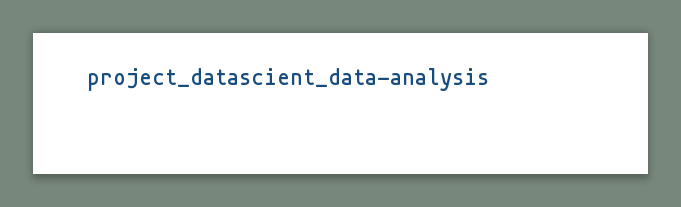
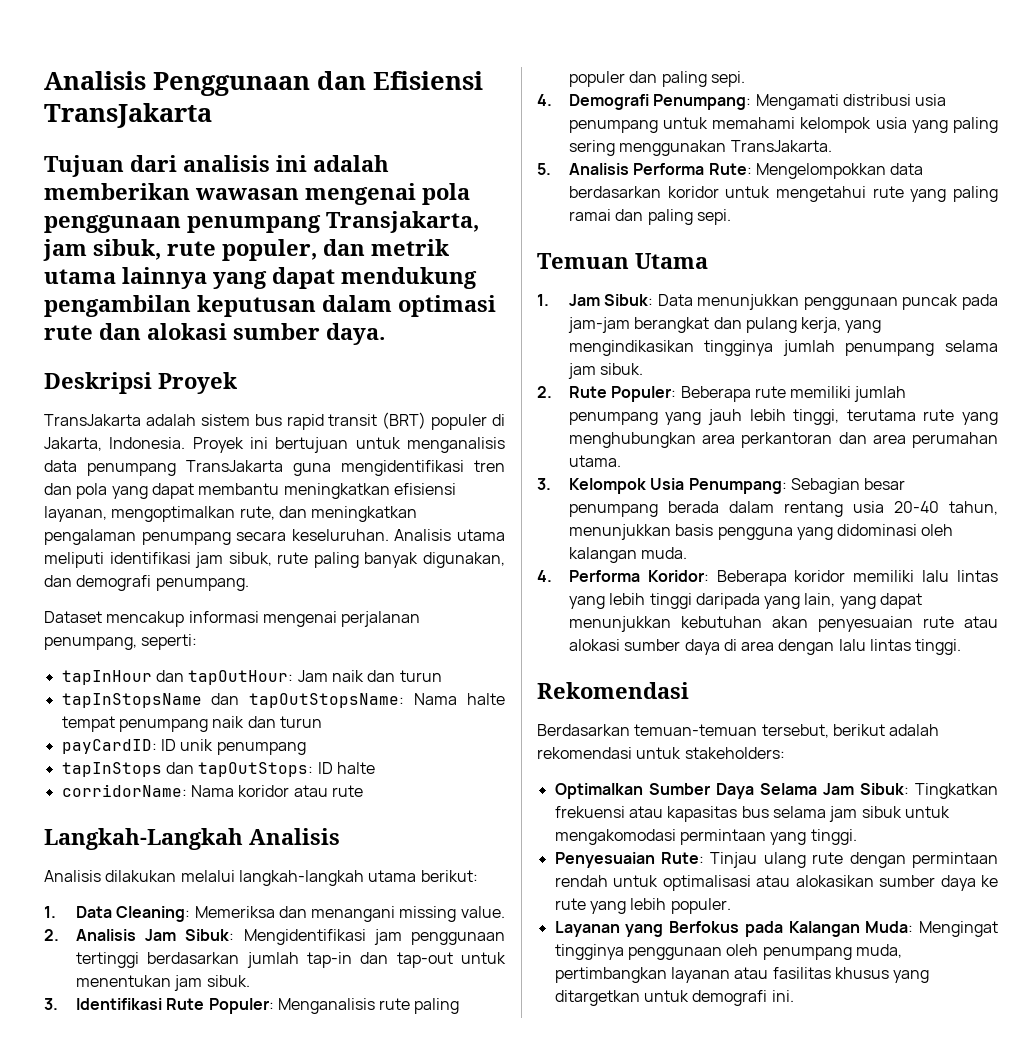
- project_datascient_data-analysis
+ Analisis Penggunaan dan Efisiensi TransJakarta
+ Tujuan dari analisis ini adalah memberikan wawasan mengenai pola penggunaan penumpang Transjakarta, jam sibuk, rute populer, dan metrik utama lainnya yang dapat mendukung pengambilan keputusan dalam optimasi rute dan alokasi sumber daya.
+ Deskripsi Proyek
+ TransJakarta adalah sistem bus rapid transit (BRT) populer di Jakarta, Indonesia. Proyek ini bertujuan untuk menganalisis data penumpang TransJakarta guna mengidentifikasi tren dan pola yang dapat membantu meningkatkan efisiensi layanan, mengoptimalkan rute, dan meningkatkan pengalaman penumpang secara keseluruhan. Analisis utama meliputi identifikasi jam sibuk, rute paling banyak digunakan, dan demografi penumpang.
+ Dataset mencakup informasi mengenai perjalanan penumpang, seperti:
+ tapInHour dan tapOutHour: Jam naik dan turun
+ tapInStopsName dan tapOutStopsName: Nama halte tempat penumpang naik dan turun
+ payCardID: ID unik penumpang
+ tapInStops dan tapOutStops: ID halte
+ corridorName: Nama koridor atau rute
+ Langkah-Langkah Analisis
+ Analisis dilakukan melalui langkah-langkah utama berikut:
+ 1. Data Cleaning: Memeriksa dan menangani missing value.
+ 2. Analisis Jam Sibuk: Mengidentifikasi jam penggunaan tertinggi berdasarkan jumlah tap-in dan tap-out untuk menentukan jam sibuk.
+ 3. Identifikasi Rute Populer: Menganalisis rute paling populer dan paling sepi.
+ 4. Demografi Penumpang: Mengamati distribusi usia penumpang untuk memahami kelompok usia yang paling sering menggunakan TransJakarta.
+ 5. Analisis Performa Rute: Mengelompokkan data berdasarkan koridor untuk mengetahui rute yang paling ramai dan paling sepi.
+ Temuan Utama
+ 1. Jam Sibuk: Data menunjukkan penggunaan puncak pada jam-jam berangkat dan pulang kerja, yang mengindikasikan tingginya jumlah penumpang selama jam sibuk.
+ 2. Rute Populer: Beberapa rute memiliki jumlah penumpang yang jauh lebih tinggi, terutama rute yang menghubungkan area perkantoran dan area perumahan utama.
+ 3. Kelompok Usia Penumpang: Sebagian besar penumpang berada dalam rentang usia 20-40 tahun, menunjukkan basis pengguna yang didominasi oleh kalangan muda.
+ 4. Performa Koridor: Beberapa koridor memiliki lalu lintas yang lebih tinggi daripada yang lain, yang dapat menunjukkan kebutuhan akan penyesuaian rute atau alokasi sumber daya di area dengan lalu lintas tinggi.
+ Rekomendasi
+ Berdasarkan temuan-temuan tersebut, berikut adalah rekomendasi untuk stakeholders:
+ Optimalkan Sumber Daya Selama Jam Sibuk: Tingkatkan frekuensi atau kapasitas bus selama jam sibuk untuk mengakomodasi permintaan yang tinggi.
+ Penyesuaian Rute: Tinjau ulang rute dengan permintaan rendah untuk optimalisasi atau alokasikan sumber daya ke rute yang lebih populer.
+ Layanan yang Berfokus pada Kalangan Muda: Mengingat tingginya penggunaan oleh penumpang muda, pertimbangkan layanan atau fasilitas khusus yang ditargetkan untuk demografi ini.

